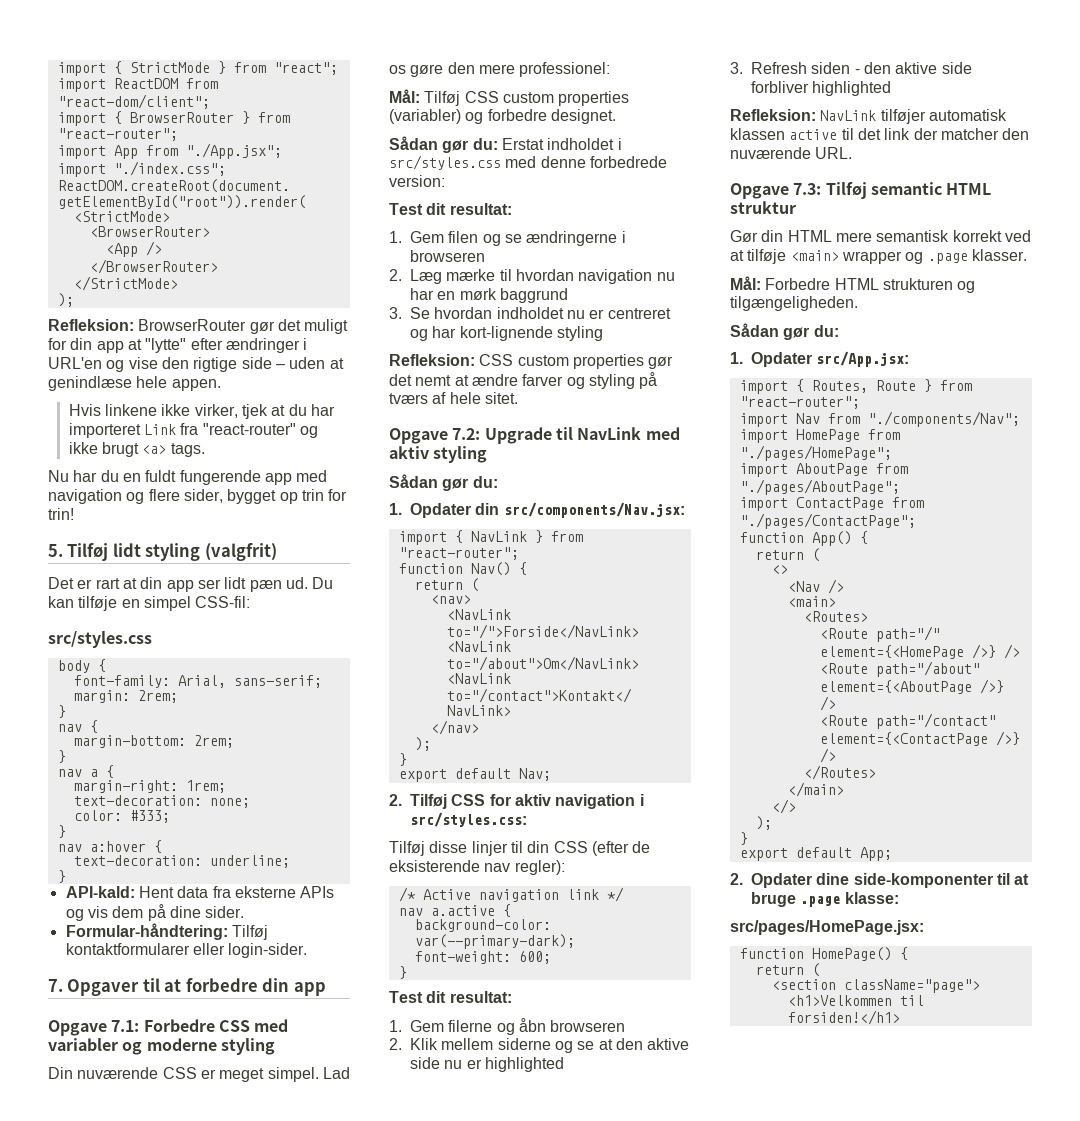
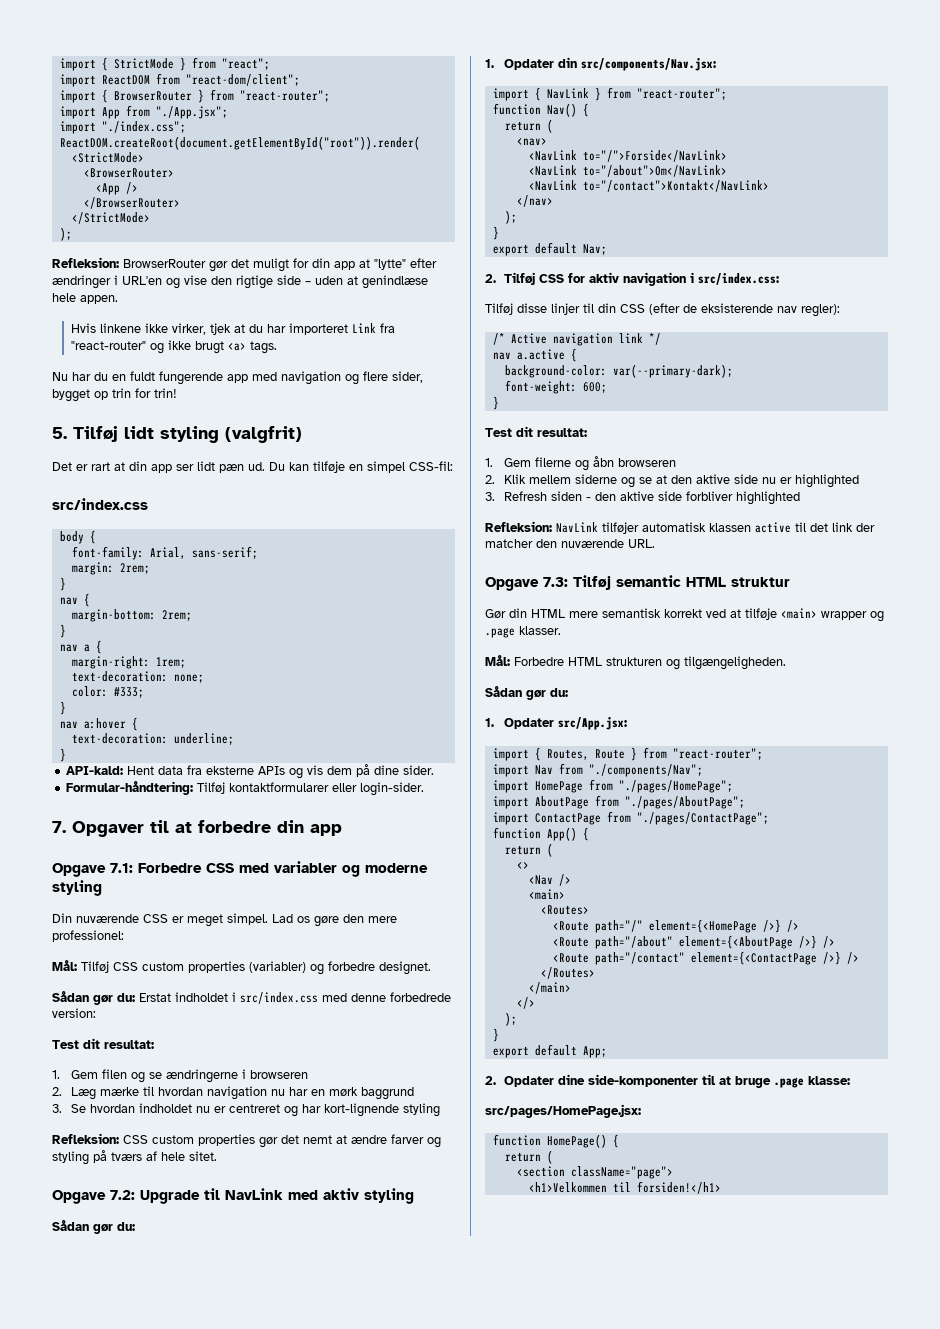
  Du kan tilføje en simpel CSS-fil:
- src/styles.css
+ src/index.css
- Sådan gør du: Erstat indholdet i src/styles.css med denne forbedrede version:
+ Sådan gør du: Erstat indholdet i src/index.css med denne forbedrede version:
- 2. Tilføj CSS for aktiv navigation i src/styles.css:
+ 2. Tilføj CSS for aktiv navigation i src/index.css:

